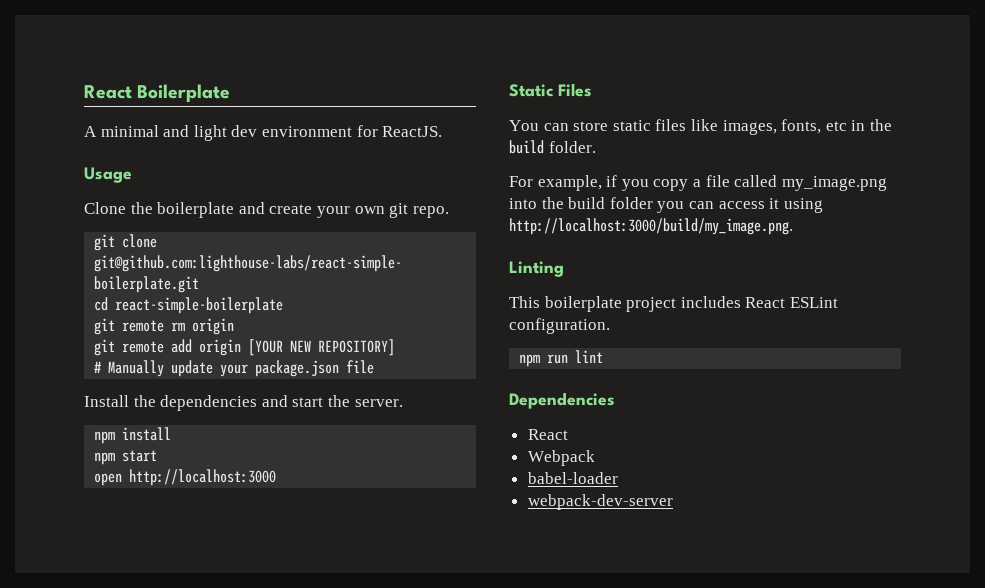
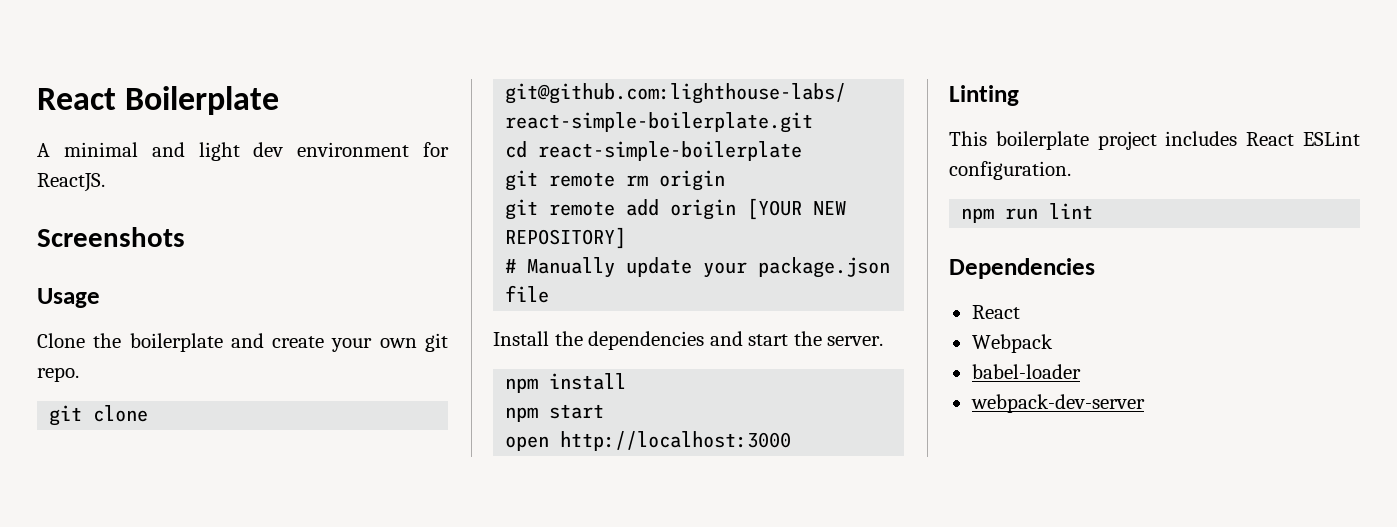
+ Screenshots
- Static Files
- You can store static files like images, fonts, etc in the build folder.
- For example, if you copy a file called my_image.png into the build folder you can access it using http://localhost:3000/build/my_image.png.

